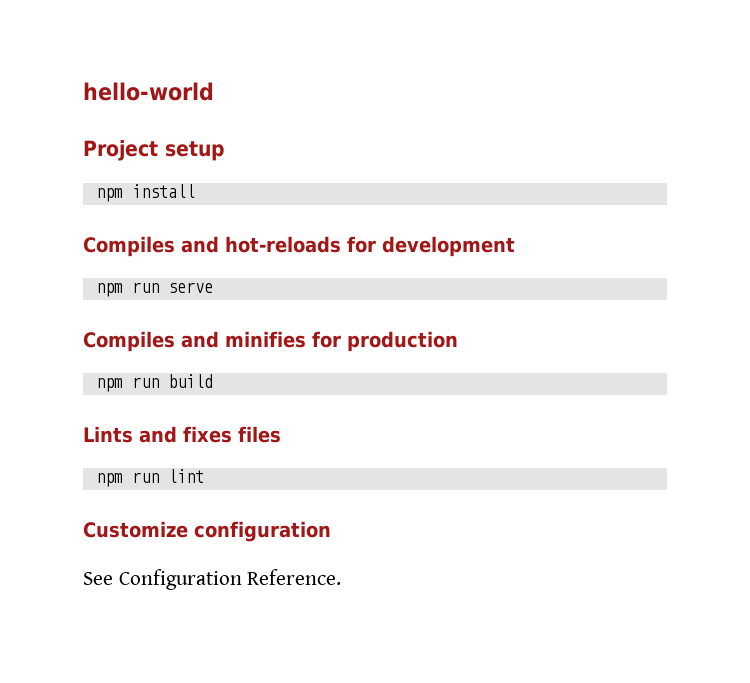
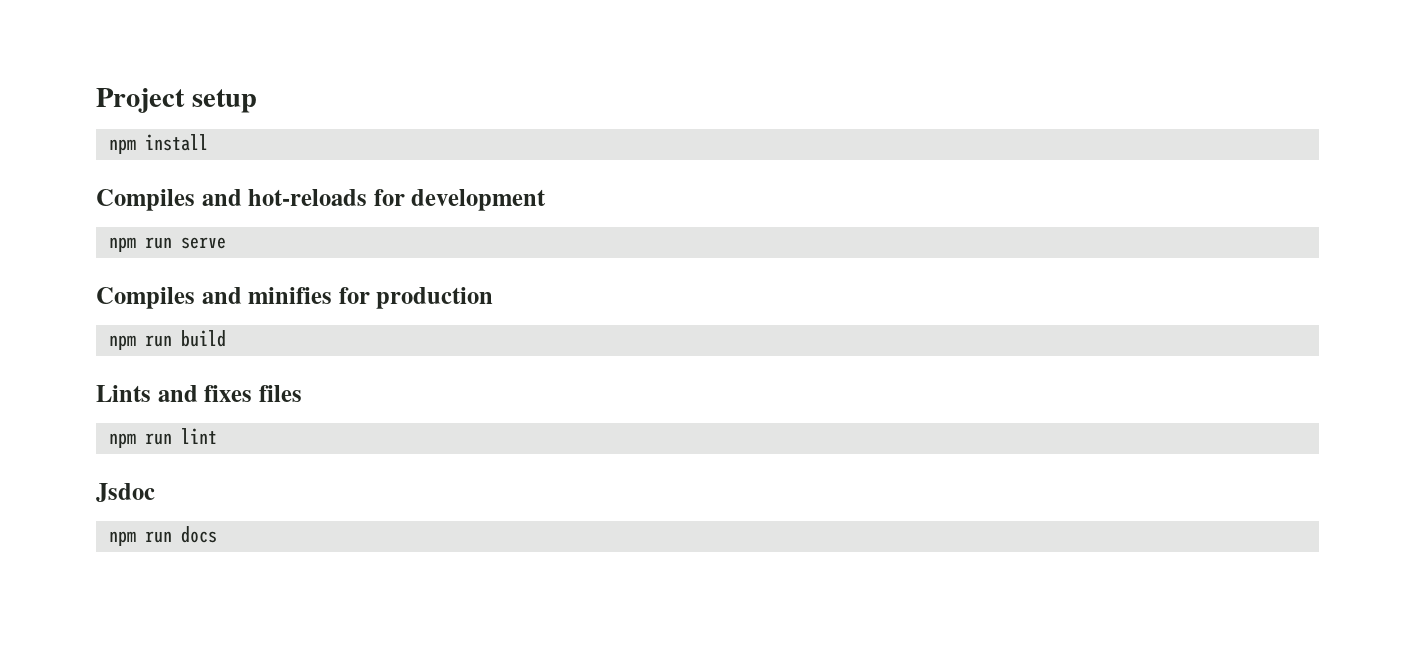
- hello-world
- Customize configuration
- See Configuration Reference.
+ Jsdoc
+ npm run docs

